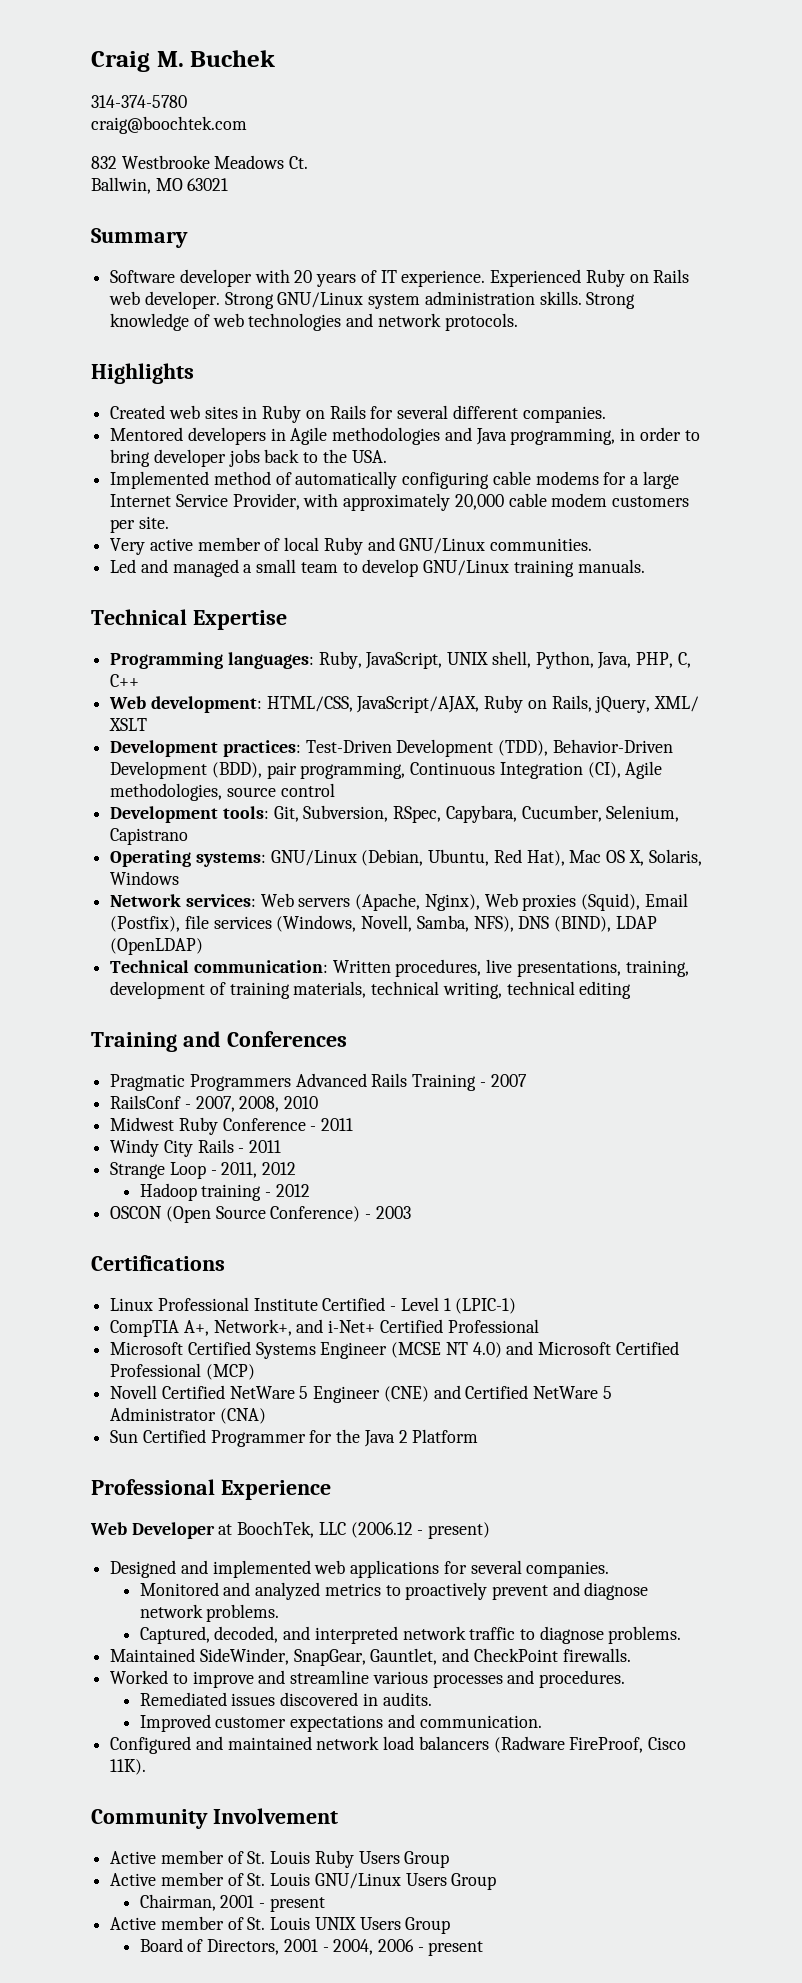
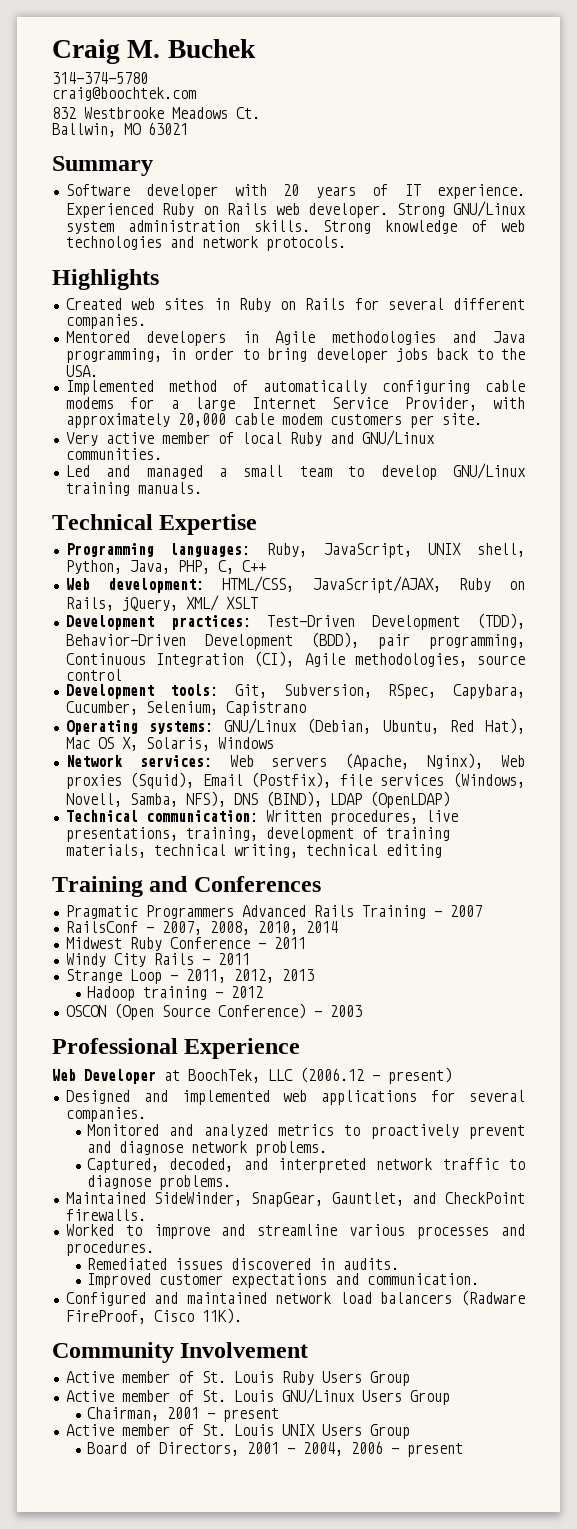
- RailsConf - 2007, 2008, 2010
+ RailsConf - 2007, 2008, 2010, 2014
- Strange Loop - 2011, 2012
+ Strange Loop - 2011, 2012, 2013
- Certifications
- Linux Professional Institute Certified - Level 1 (LPIC-1)
- CompTIA A+, Network+, and i-Net+ Certified Professional
- Microsoft Certified Systems Engineer (MCSE NT 4.0) and Microsoft Certified Professional (MCP)
- Novell Certified NetWare 5 Engineer (CNE) and Certified NetWare 5 Administrator (CNA)
- Sun Certified Programmer for the Java 2 Platform

